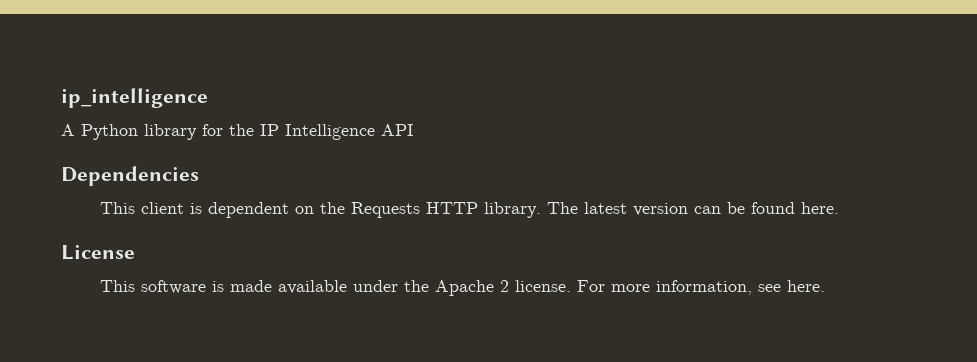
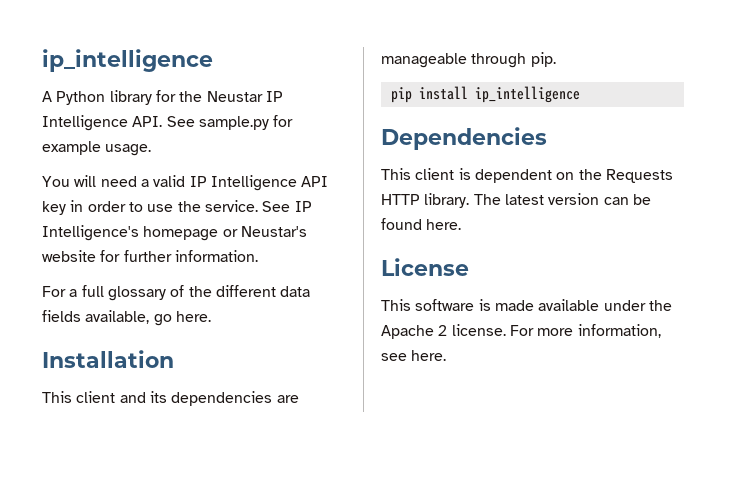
- A Python library for the IP Intelligence API
+ A Python library for the Neustar IP Intelligence API. See sample.py for example usage.
+ You will need a valid IP Intelligence API key in order to use the service. See IP Intelligence's homepage or Neustar's website for further information.
+ For a full glossary of the different data fields available, go here.
+ Installation
+ This client and its dependencies are manageable through pip.
+ pip install ip_intelligence

